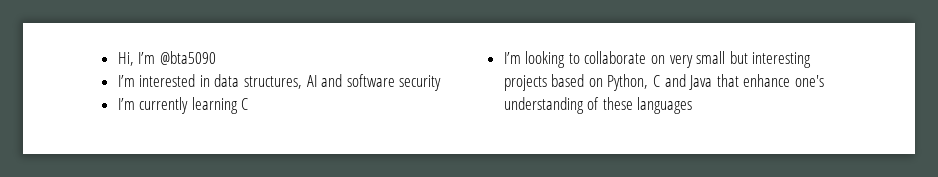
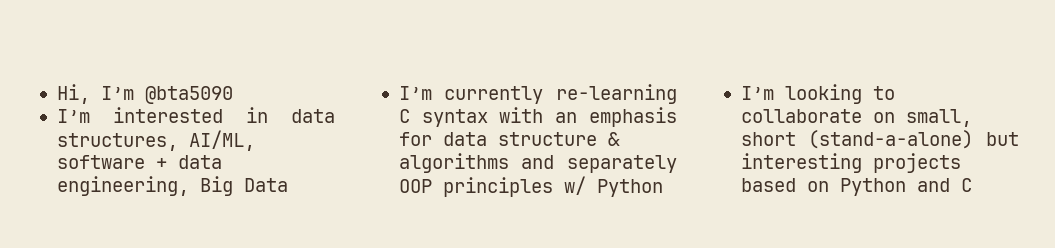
- I’m interested in data structures, AI and software security
+ I’m interested in data structures, AI/ML, software + data engineering, Big Data
- I’m currently learning C
+ I’m currently re-learning C syntax with an emphasis for data structure & algorithms and separately OOP principles w/ Python
- I’m looking to collaborate on very small but interesting projects based on Python, C and Java that enhance one's understanding of these languages
+ I’m looking to collaborate on small, short (stand-a-alone) but interesting projects based on Python and C

